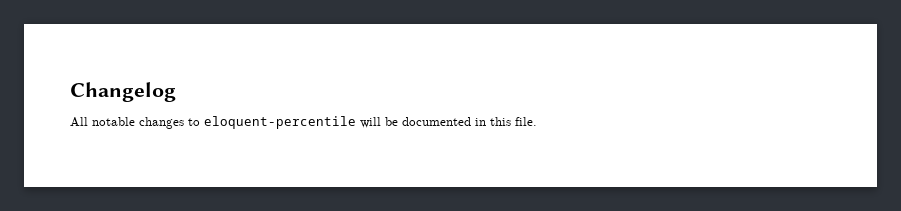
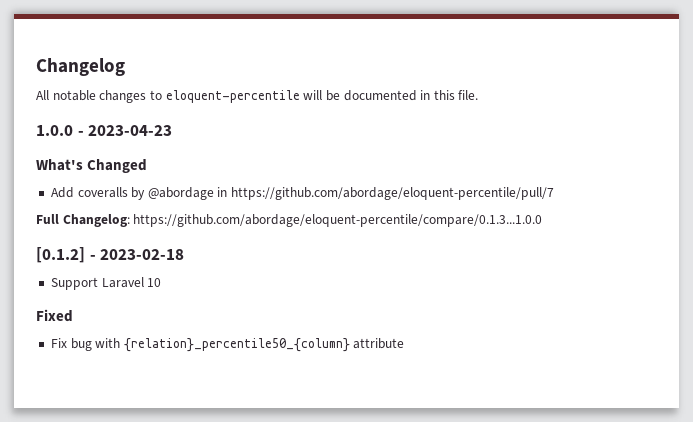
+ 1.0.0 - 2023-04-23
+ What's Changed
+ Add coveralls by @abordage in https://github.com/abordage/eloquent-percentile/pull/7
+ Full Changelog: https://github.com/abordage/eloquent-percentile/compare/0.1.3...1.0.0
+ [0.1.2] - 2023-02-18
+ Support Laravel 10
+ Fixed
+ Fix bug with {relation}_percentile50_{column} attribute

